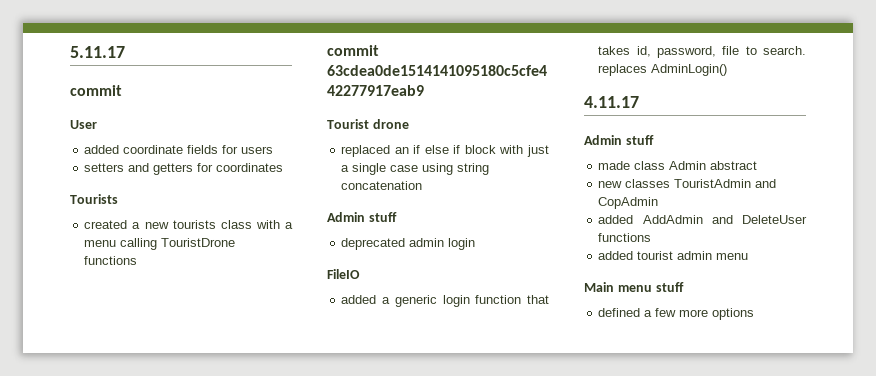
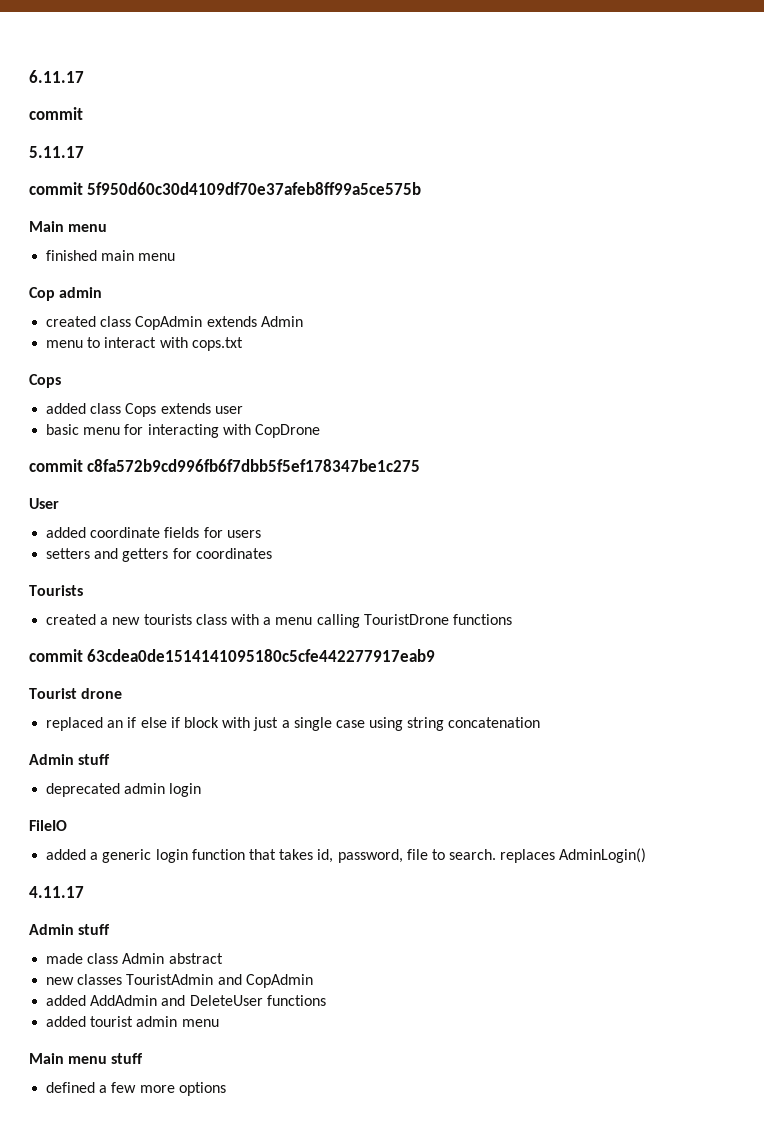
+ 6.11.17
+ commit
  5.11.17
- commit
+ commit 5f950d60c30d4109df70e37afeb8ff99a5ce575b
+ Main menu
+ finished main menu
+ Cop admin
+ created class CopAdmin extends Admin
+ menu to interact with cops.txt
+ Cops
+ added class Cops extends user
+ basic menu for interacting with CopDrone
+ commit c8fa572b9cd996fb6f7dbb5f5ef178347be1c275

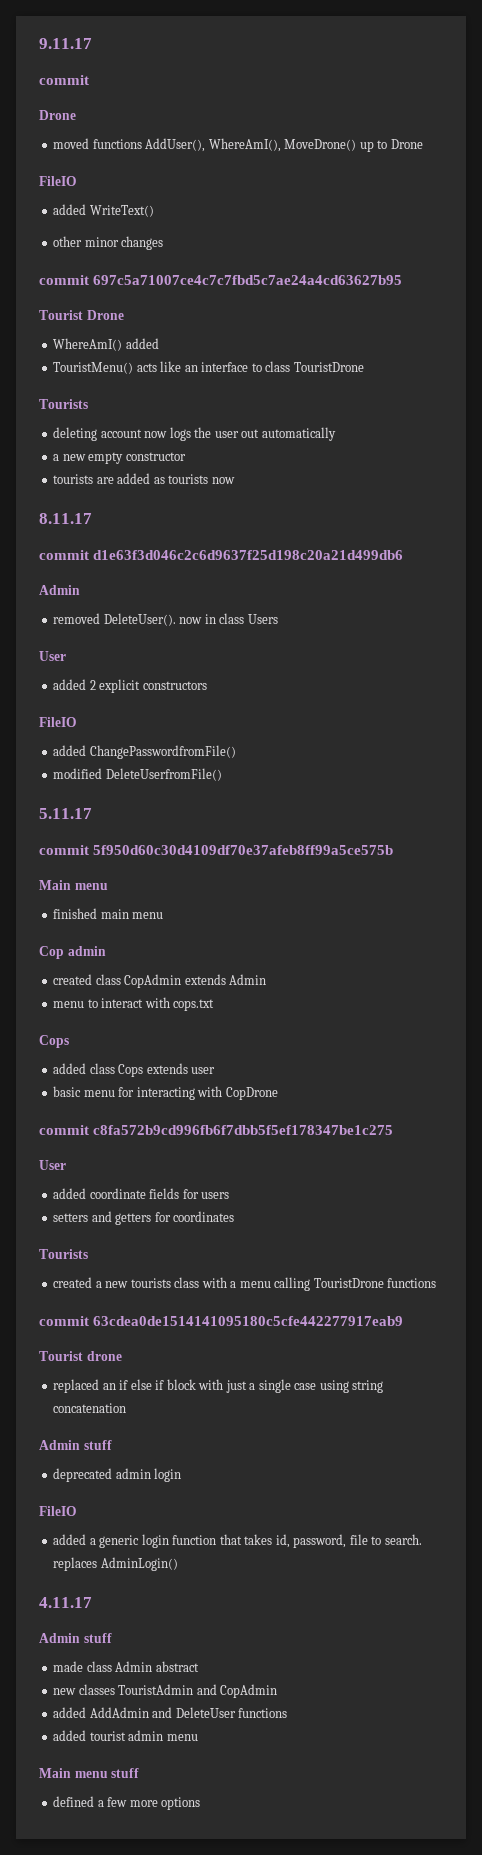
- 6.11.17
+ 9.11.17
  commit
+ Drone
+ moved functions AddUser(), WhereAmI(), MoveDrone() up to Drone
+ FileIO
+ added WriteText()
+ other minor changes
+ commit 697c5a71007ce4c7c7fbd5c7ae24a4cd63627b95
+ Tourist Drone
+ WhereAmI() added
+ TouristMenu() acts like an interface to class TouristDrone
+ Tourists
+ deleting account now logs the user out automatically
+ a new empty constructor
+ tourists are added as tourists now
+ 8.11.17
+ commit d1e63f3d046c2c6d9637f25d198c20a21d499db6
+ Admin
+ removed DeleteUser(). now in class Users
+ User
+ added 2 explicit constructors
+ FileIO
+ added ChangePasswordfromFile()
+ modified DeleteUserfromFile()

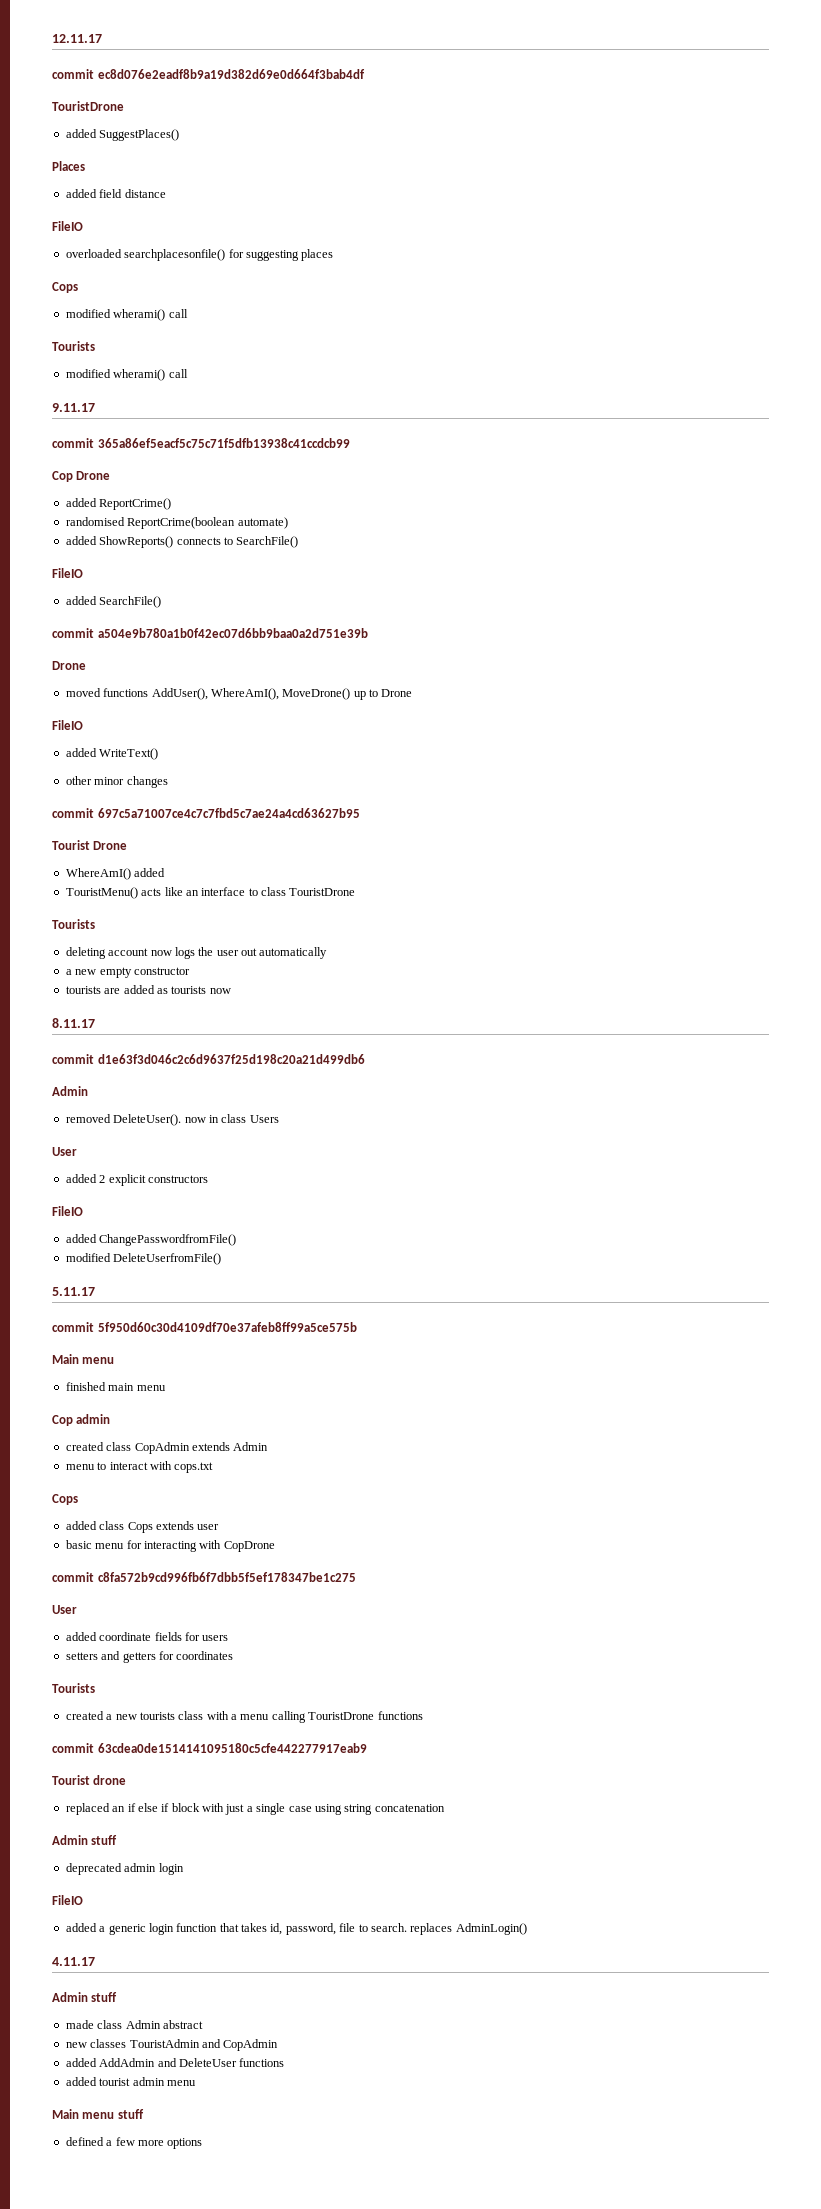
+ 12.11.17
+ commit ec8d076e2eadf8b9a19d382d69e0d664f3bab4df
+ TouristDrone
+ added SuggestPlaces()
+ Places
+ added field distance
+ FileIO
+ overloaded searchplacesonfile() for suggesting places
+ Cops
+ modified wherami() call
+ Tourists
+ modified wherami() call
  9.11.17
- commit
+ commit 365a86ef5eacf5c75c71f5dfb13938c41ccdcb99
+ Cop Drone
+ added ReportCrime()
+ randomised ReportCrime(boolean automate)
+ added ShowReports() connects to SearchFile()
+ FileIO
+ added SearchFile()
+ commit a504e9b780a1b0f42ec07d6bb9baa0a2d751e39b

